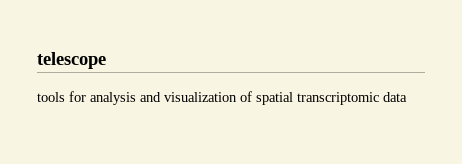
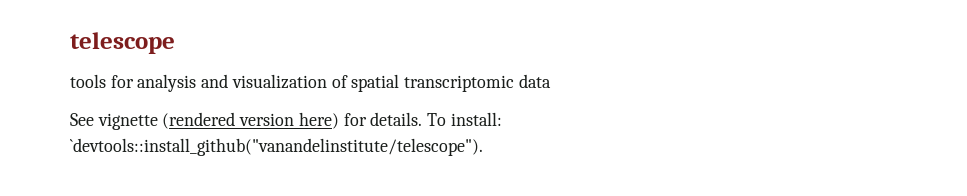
+ See vignette (rendered version here) for details. To install: `devtools::install_github("vanandelinstitute/telescope").

